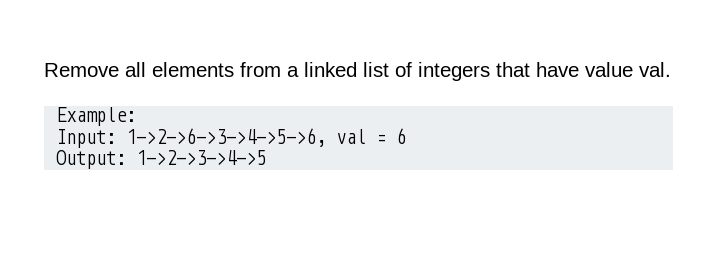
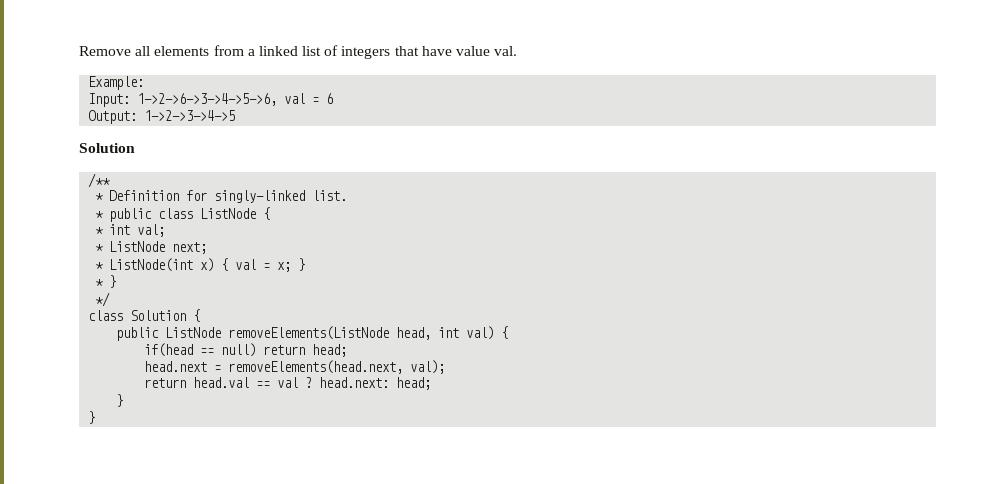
  Output: 1->2->3->4->5
+ Solution
+ /**
+ * Definition for singly-linked list.
+ * public class ListNode {
+ * int val;
+ * ListNode next;
+ * ListNode(int x) { val = x; }
+ * }
+ */
+ class Solution {
+ public ListNode removeElements(ListNode head, int val) {
+ if(head == null) return head;
+ head.next = removeElements(head.next, val);
+ return head.val == val ? head.next: head;
+ }
+ }

